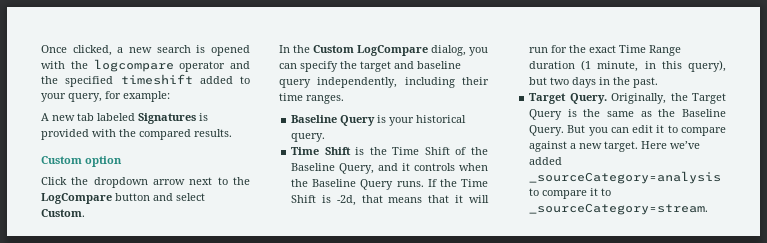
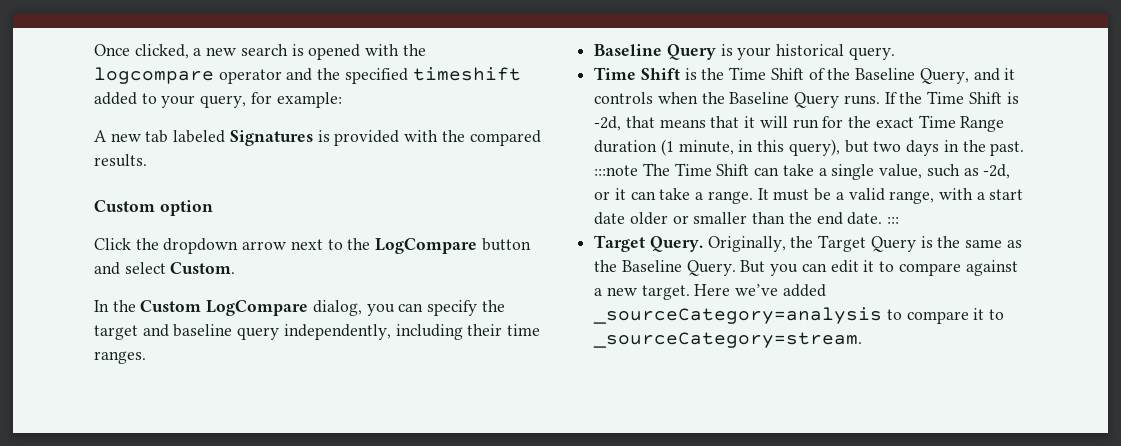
- If the Time Shift is -2d, that means that it will run for the exact Time Range duration (1 minute, in this query), but two days in the past.
+ If the Time Shift is -2d, that means that it will run for the exact Time Range duration (1 minute, in this query), but two days in the past. :::note The Time Shift can take a single value, such as -2d, or it can take a range. It must be a valid range, with a start date older or smaller than the end date. :::

